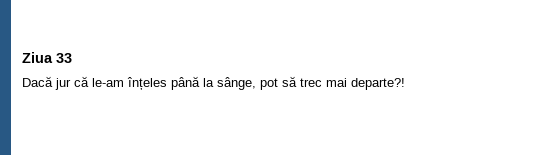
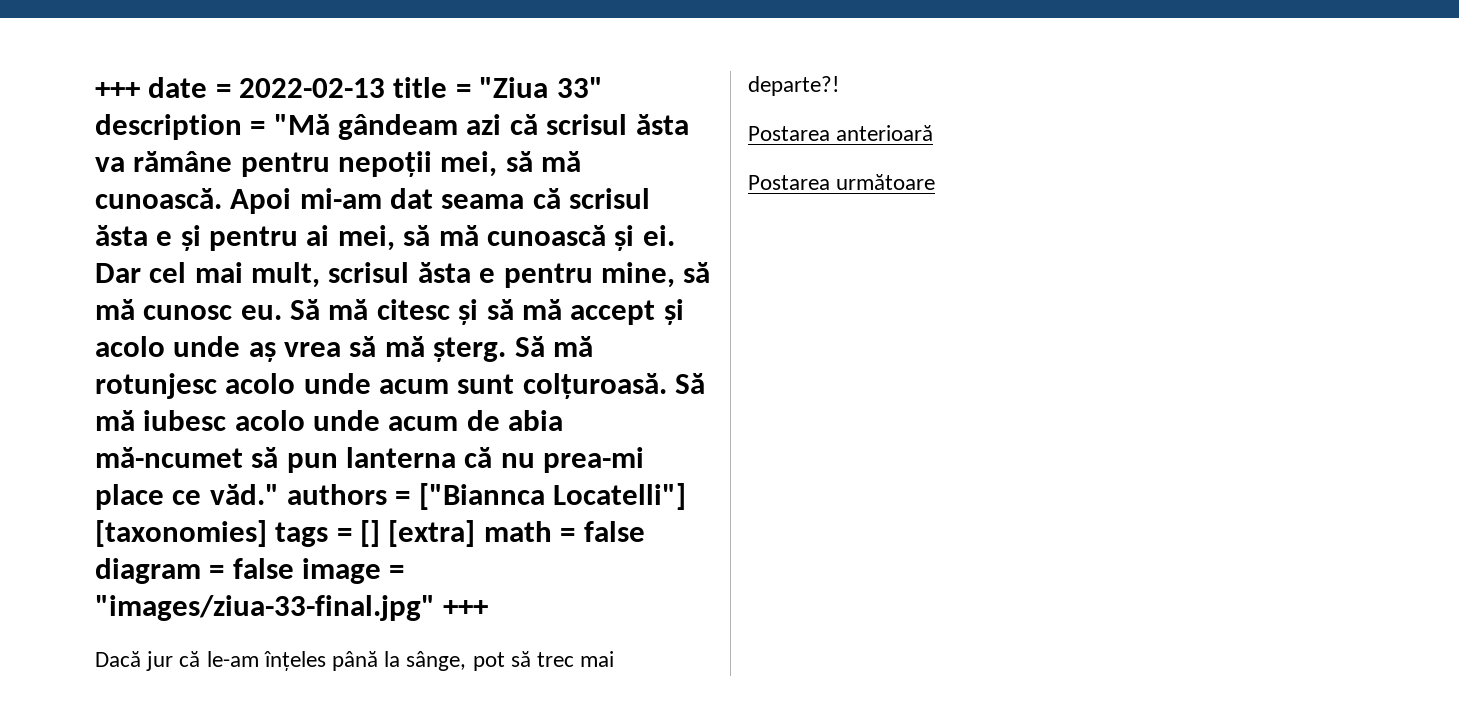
- Ziua 33
+ +++ date = 2022-02-13 title = "Ziua 33" description = "Mă gândeam azi că scrisul ăsta va rămâne pentru nepoții mei, să mă cunoască. Apoi mi-am dat seama că scrisul ăsta e și pentru ai mei, să mă cunoască și ei. Dar cel mai mult, scrisul ăsta e pentru mine, să mă cunosc eu. Să mă citesc și să mă accept și acolo unde aș vrea să mă șterg. Să mă rotunjesc acolo unde acum sunt colțuroasă. Să mă iubesc acolo unde acum de abia mă-ncumet să pun lanterna că nu prea-mi place ce văd." authors = ["Biannca Locatelli"] [taxonomies] tags = [] [extra] math = false diagram = false image = "images/ziua-33-final.jpg" +++
+ Postarea anterioară
+ Postarea următoare

